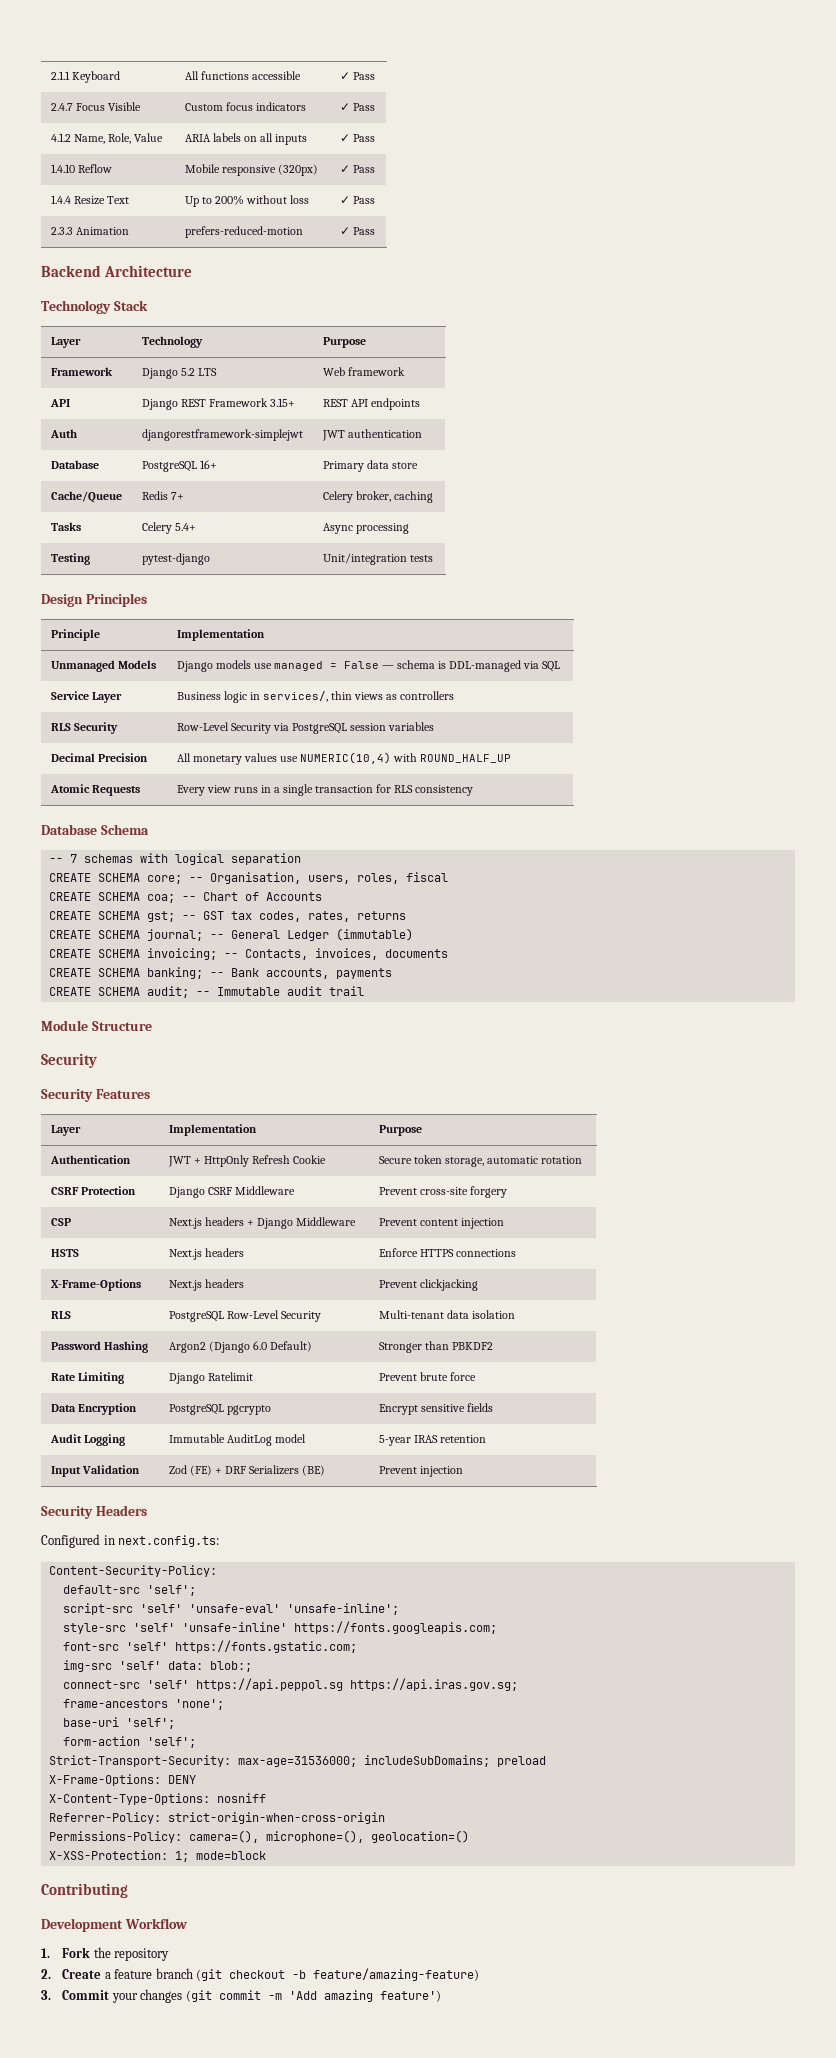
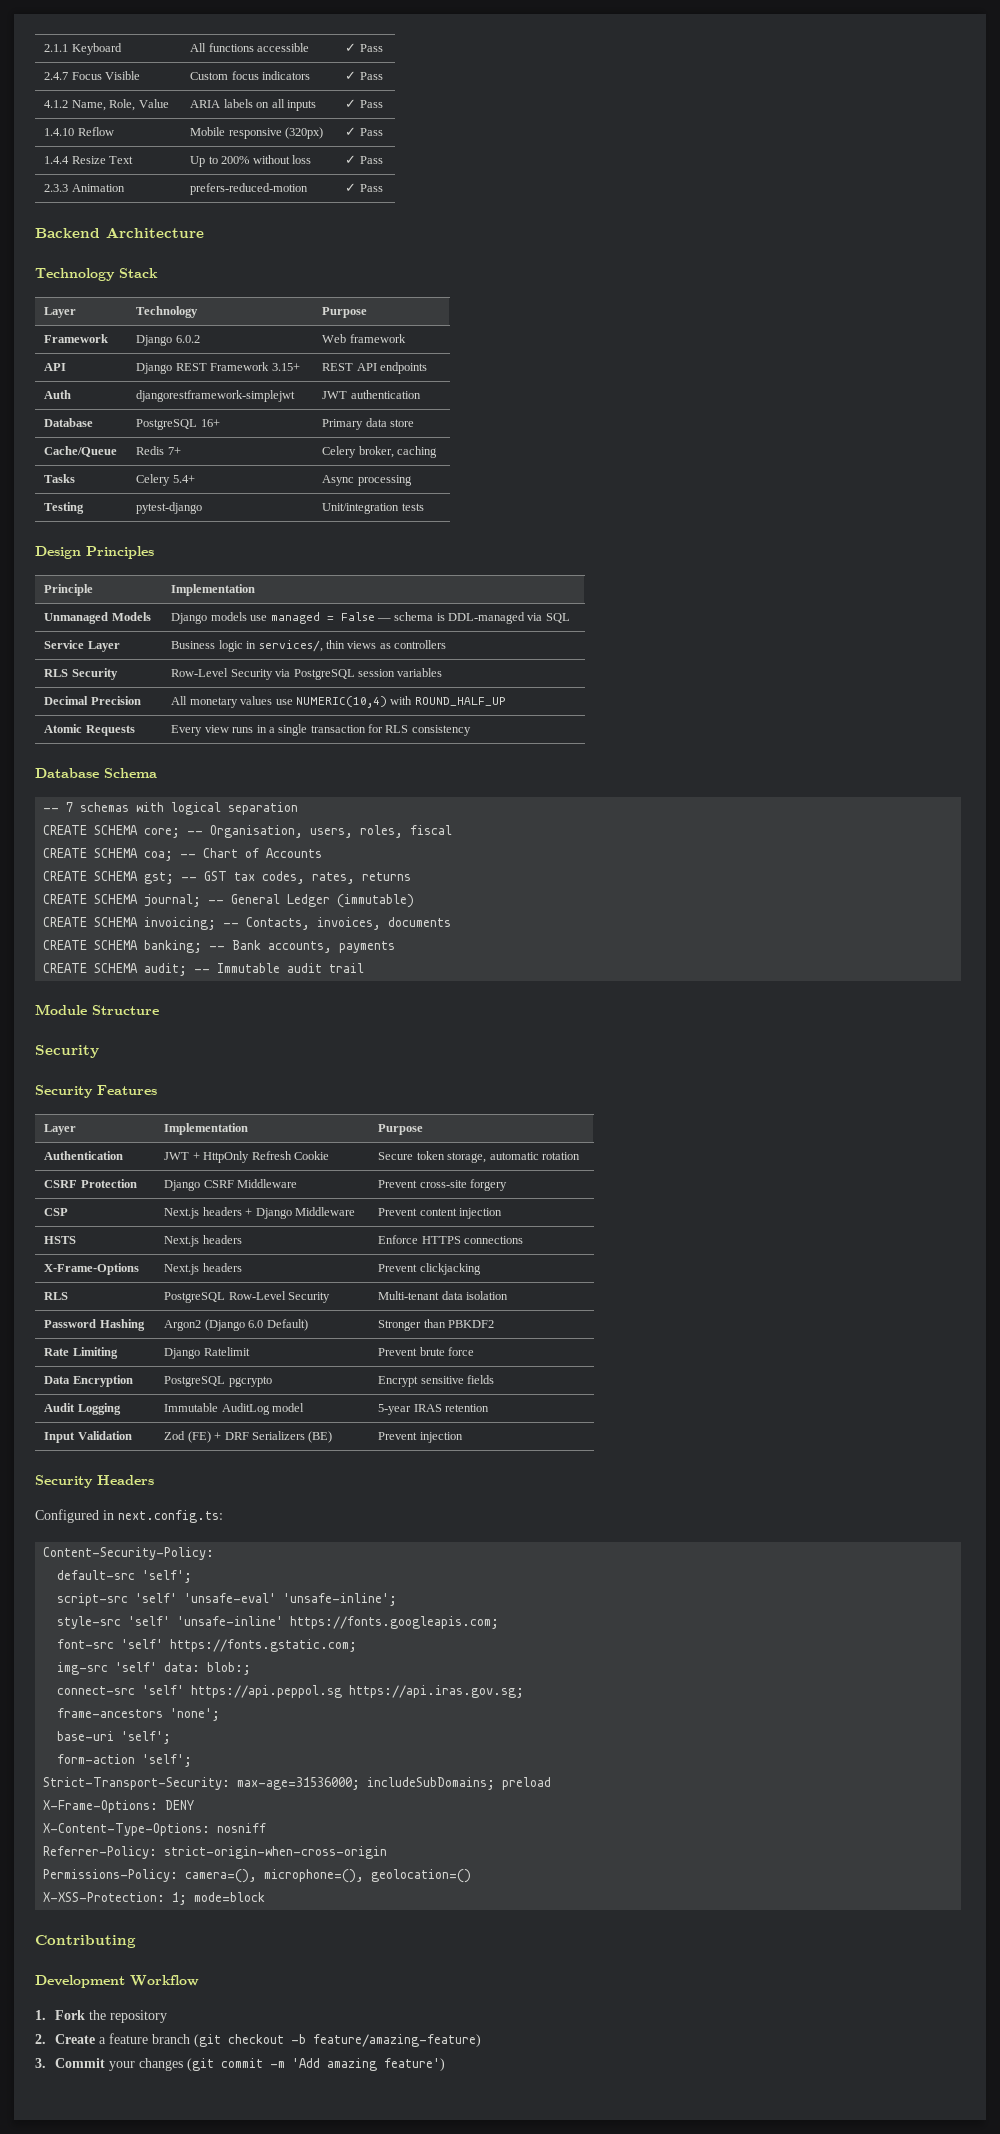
- Framework | Django 5.2 LTS | Web framework
+ Framework | Django 6.0.2 | Web framework

